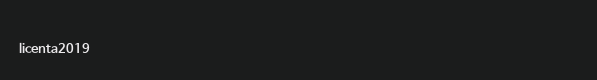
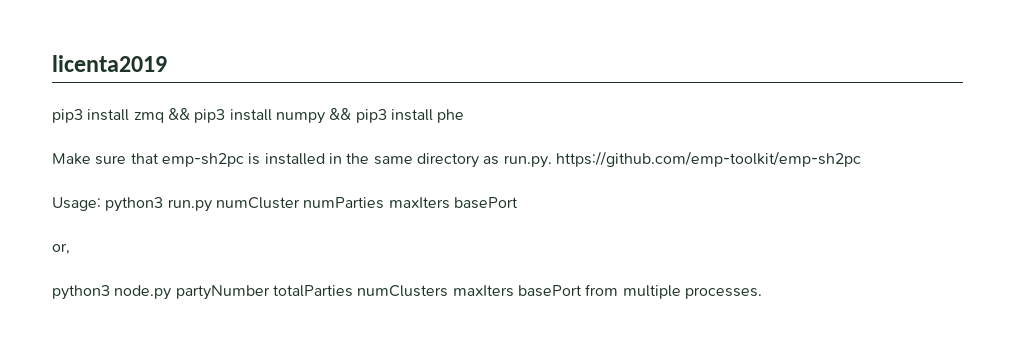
+ pip3 install zmq && pip3 install numpy && pip3 install phe
+ Make sure that emp-sh2pc is installed in the same directory as run.py. https://github.com/emp-toolkit/emp-sh2pc
+ Usage: python3 run.py numCluster numParties maxIters basePort
+ or,
+ python3 node.py partyNumber totalParties numClusters maxIters basePort from multiple processes.

